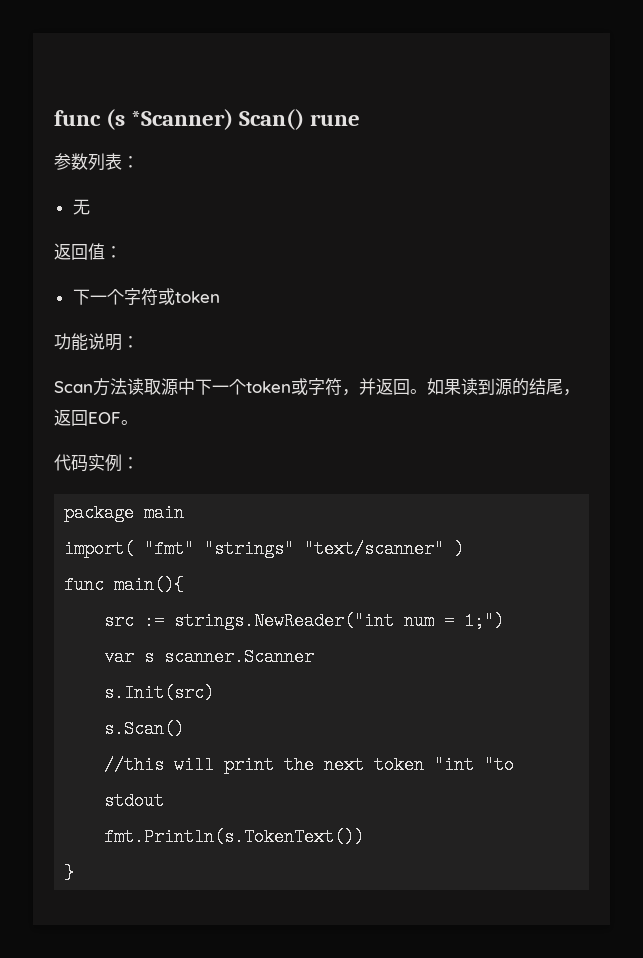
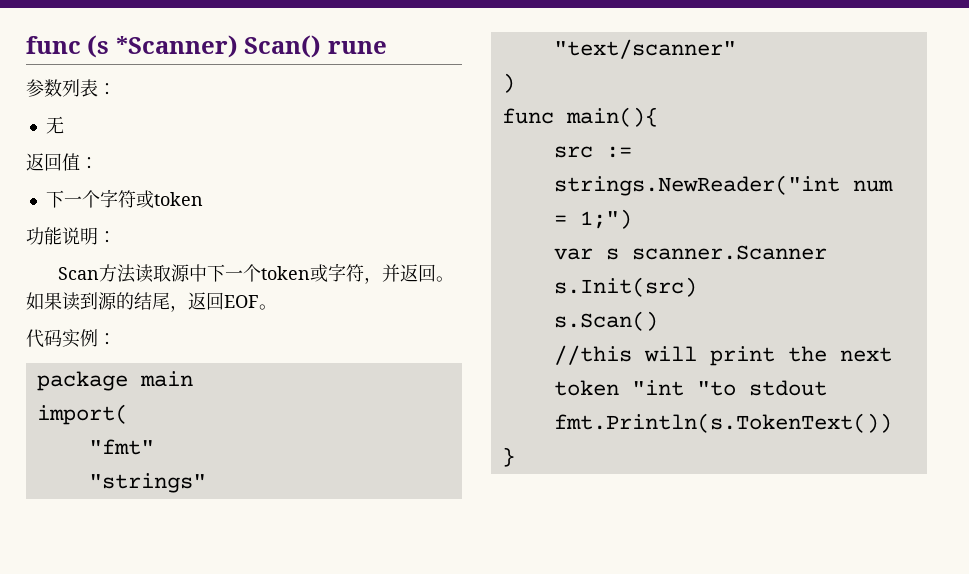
- import( "fmt" "strings" "text/scanner" )
+ import(
+ "fmt"
+ "strings"
+ "text/scanner"
+ )

